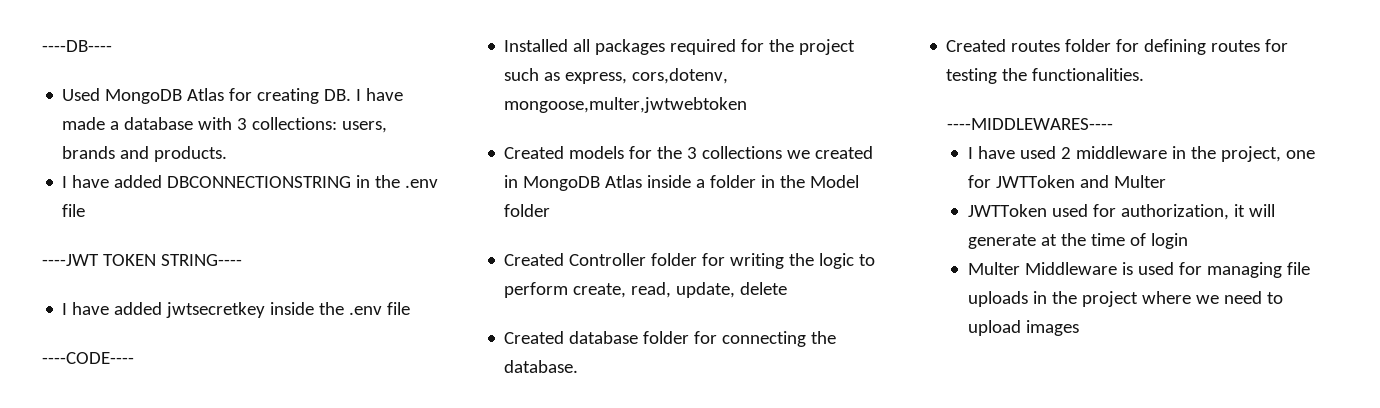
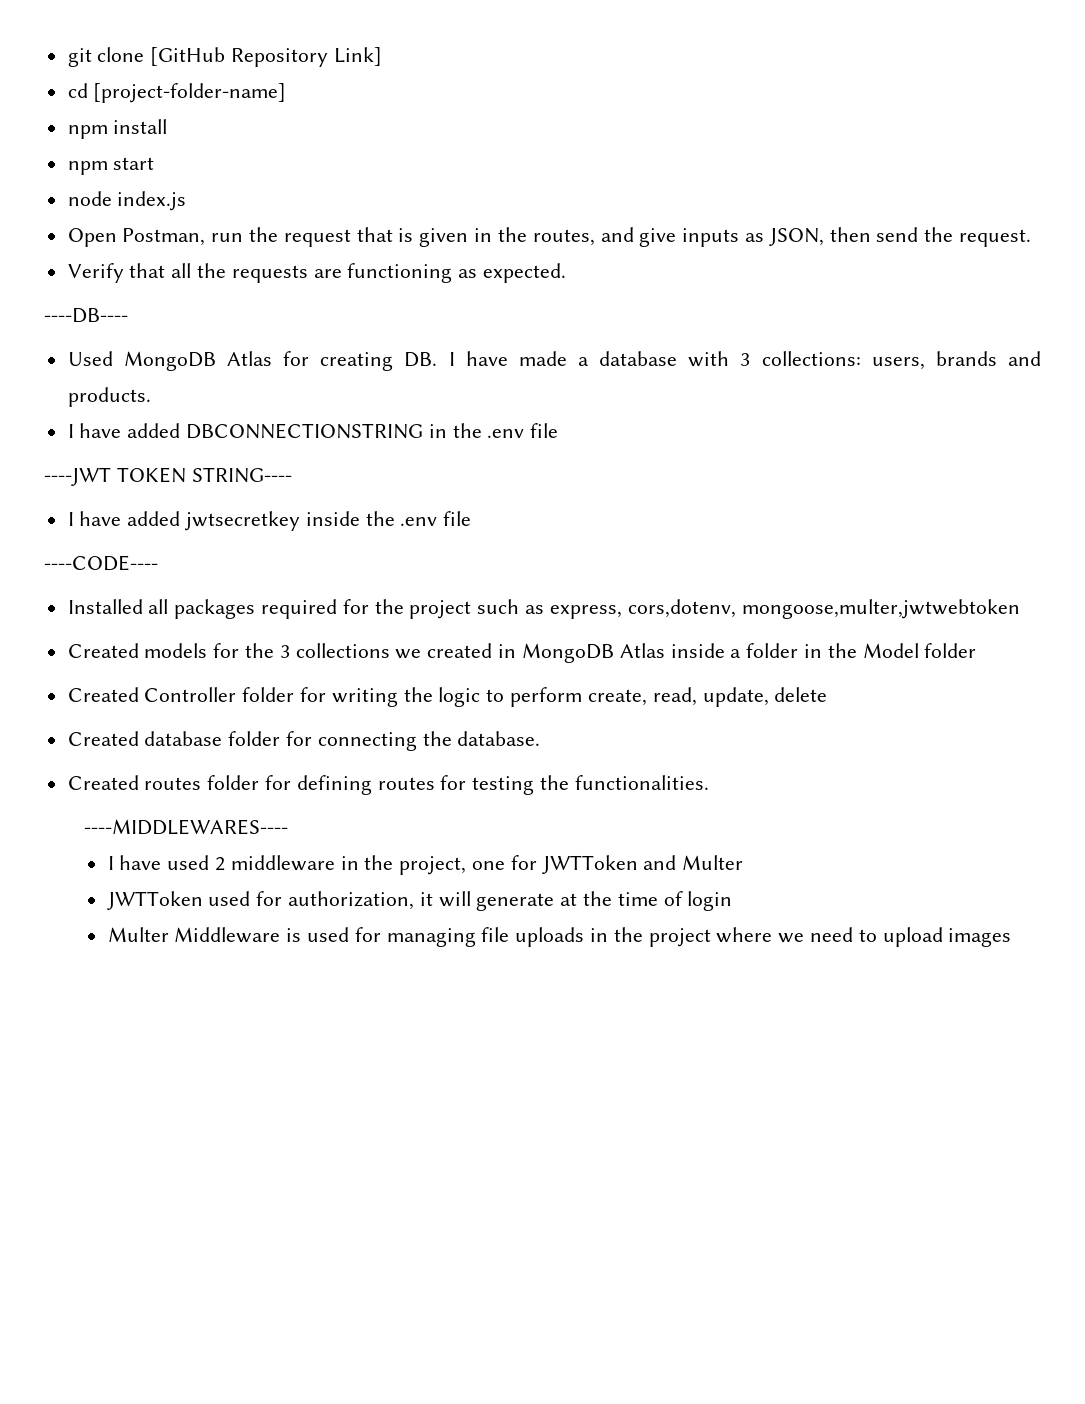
+ git clone [GitHub Repository Link]
+ cd [project-folder-name]
+ npm install
+ npm start
+ node index.js
+ Open Postman, run the request that is given in the routes, and give inputs as JSON, then send the request.
+ Verify that all the requests are functioning as expected.

